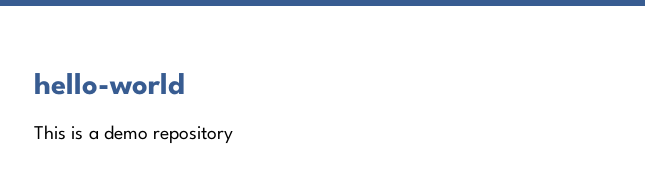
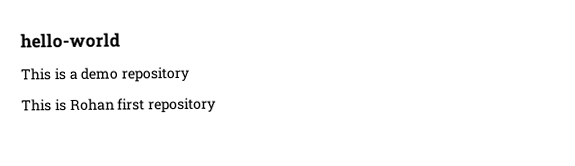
+ This is Rohan first repository

